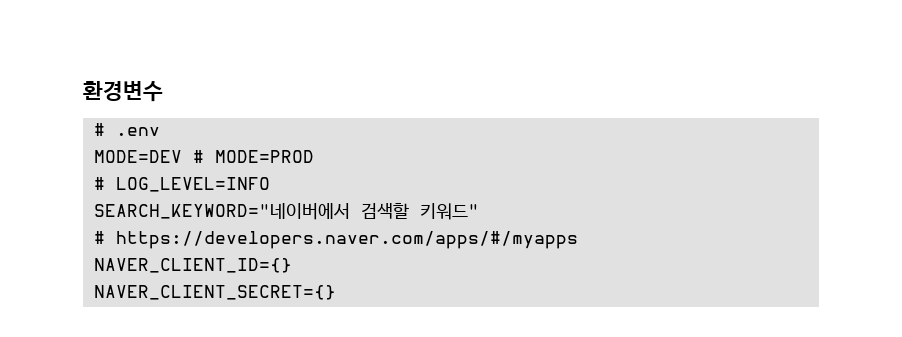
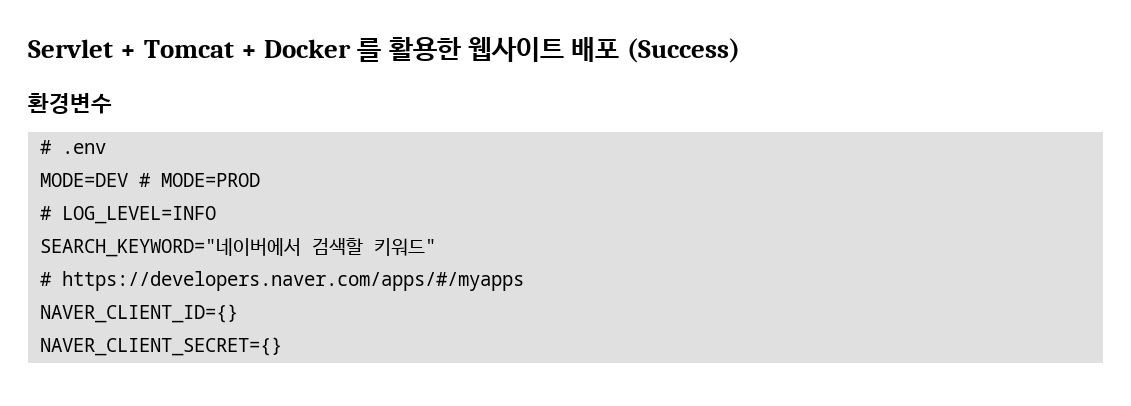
+ Servlet + Tomcat + Docker 를 활용한 웹사이트 배포 (Success)

